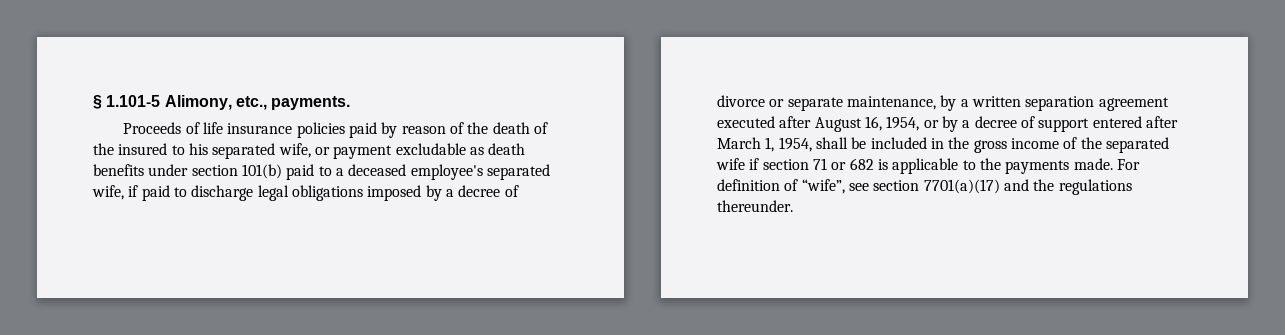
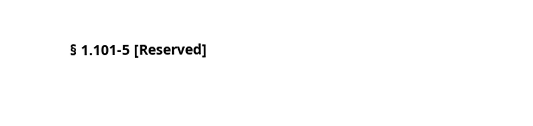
- § 1.101-5 Alimony, etc., payments.
- Proceeds of life insurance policies paid by reason of the death of the insured to his separated wife, or payment excludable as death benefits under section 101(b) paid to a deceased employee's separated wife, if paid to discharge legal obligations imposed by a decree of divorce or separate maintenance, by a written separation agreement executed after August 16, 1954, or by a decree of support entered after March 1, 1954, shall be included in the gross income of the separated wife if section 71 or 682 is applicable to the payments made. For definition of “wife”, see section 7701(a)(17) and the regulations thereunder.
+ § 1.101-5 [Reserved]

